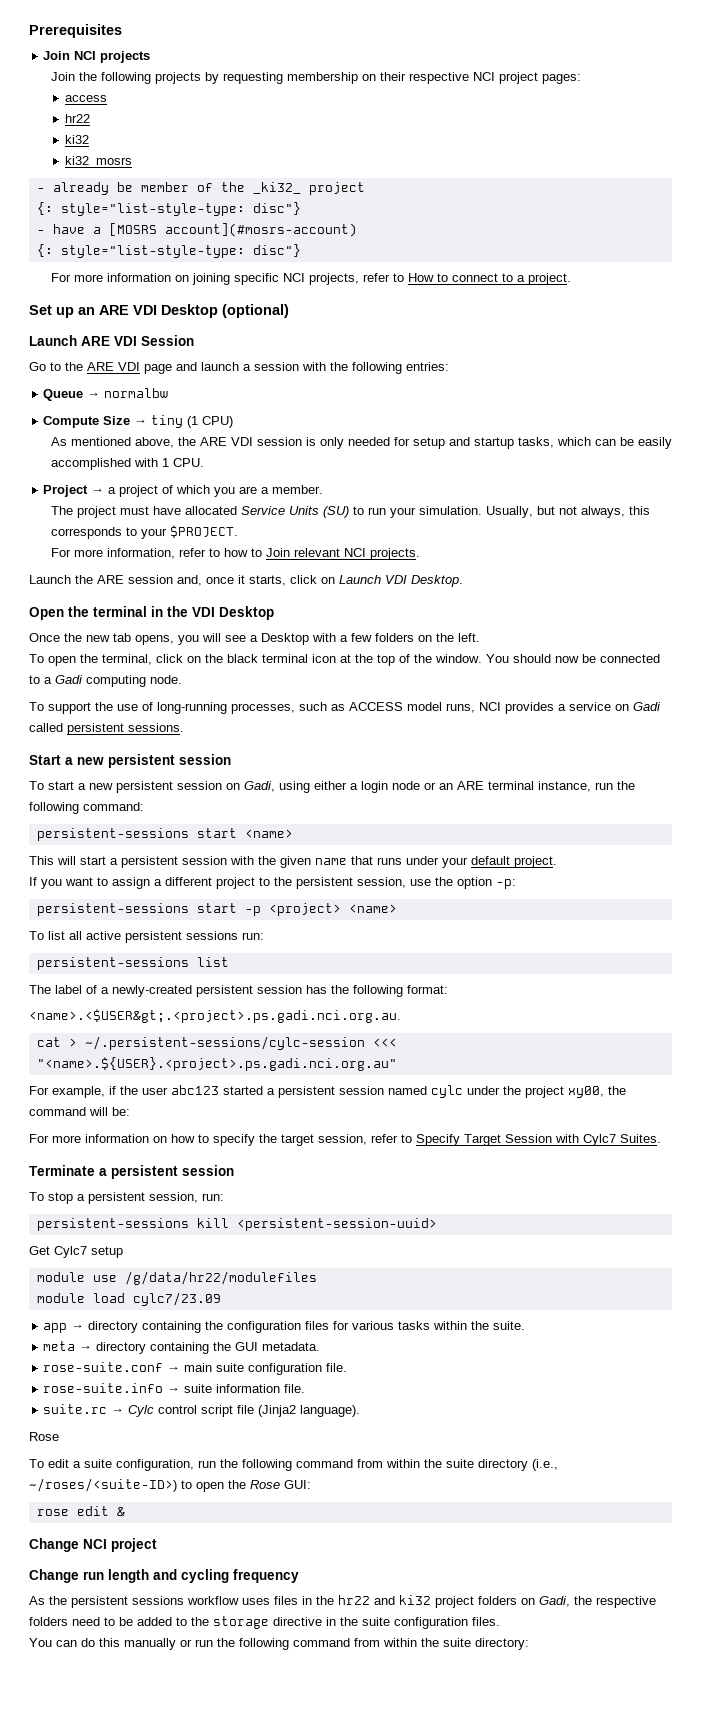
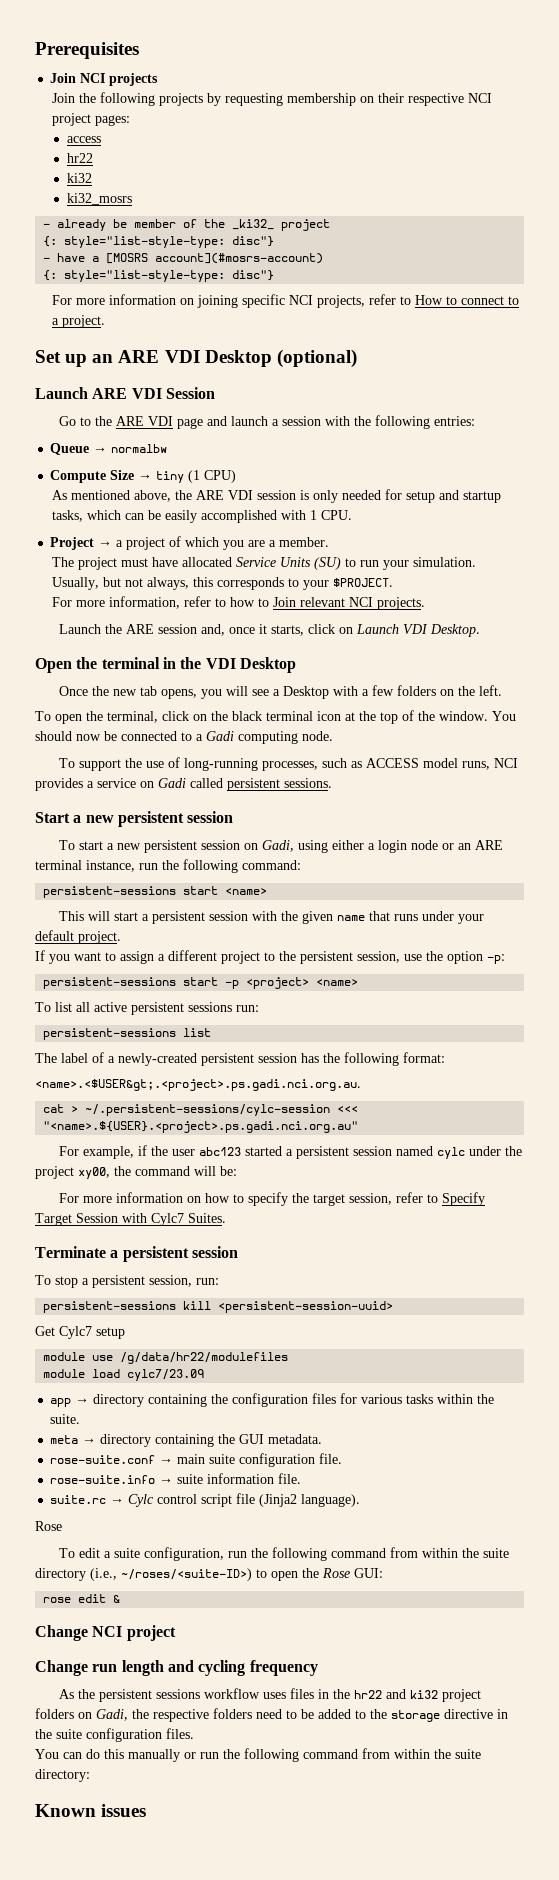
+ Known issues

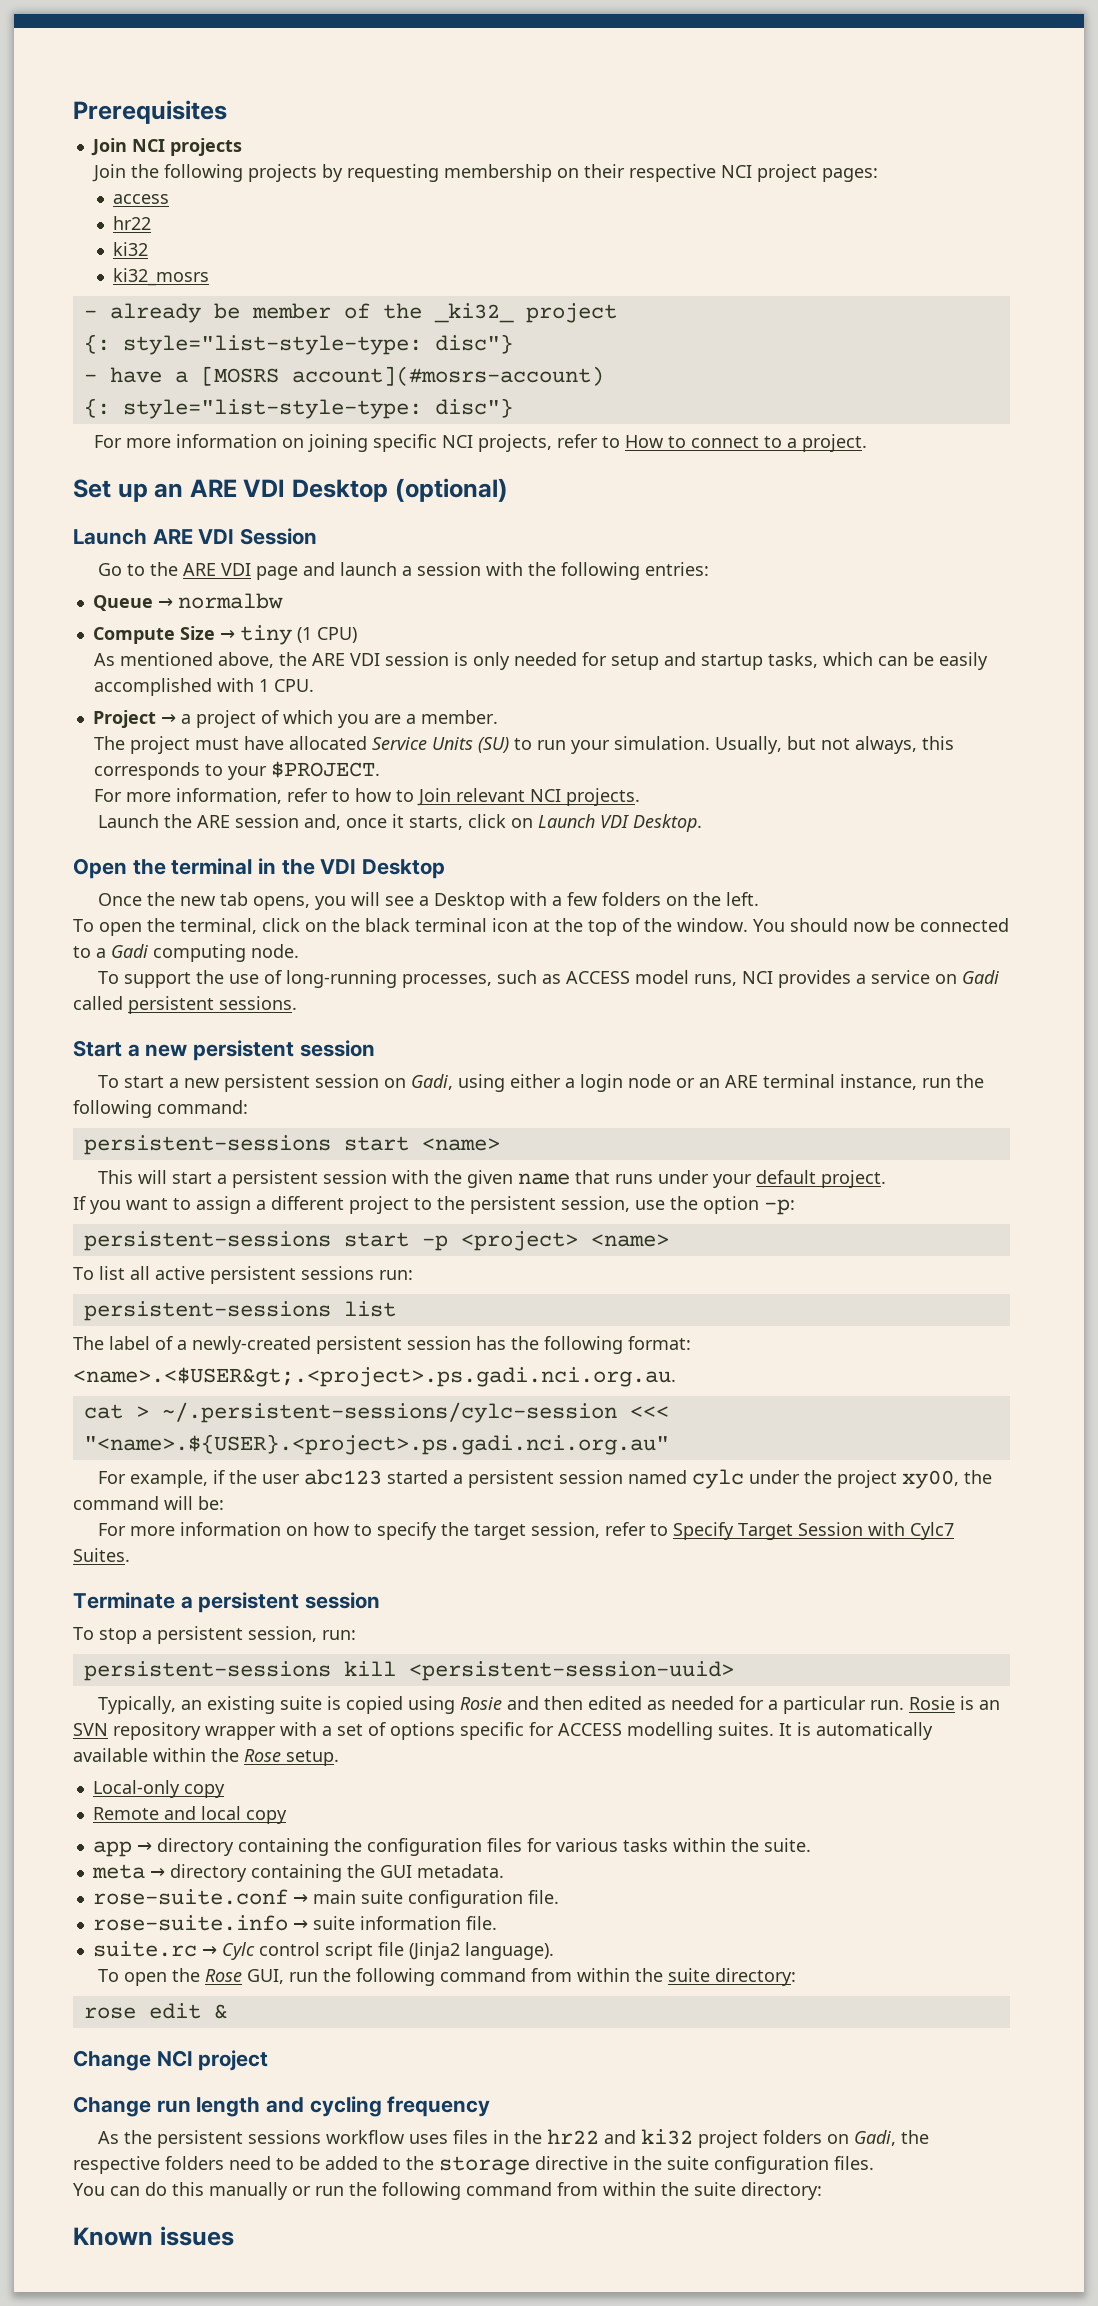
- Get Cylc7 setup
- module use /g/data/hr22/modulefiles
- module load cylc7/23.09
+ Typically, an existing suite is copied using Rosie and then edited as needed for a particular run. Rosie is an SVN repository wrapper with a set of options specific for ACCESS modelling suites. It is automatically available within the Rose setup.
+ Local-only copy
+ Remote and local copy
  suite.rc → Cylc control script file (Jinja2 language).
- Rose
- To edit a suite configuration, run the following command from within the suite directory (i.e., ~/roses/<suite-ID>) to open the Rose GUI:
+ To open the Rose GUI, run the following command from within the suite directory:

